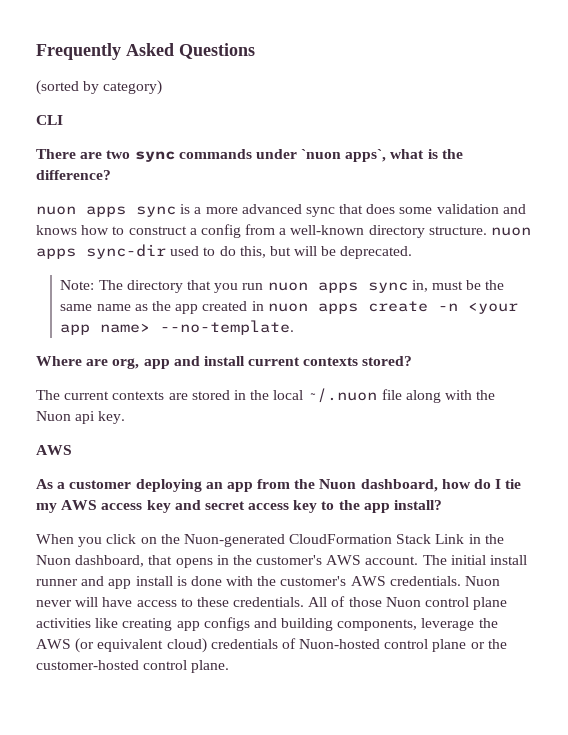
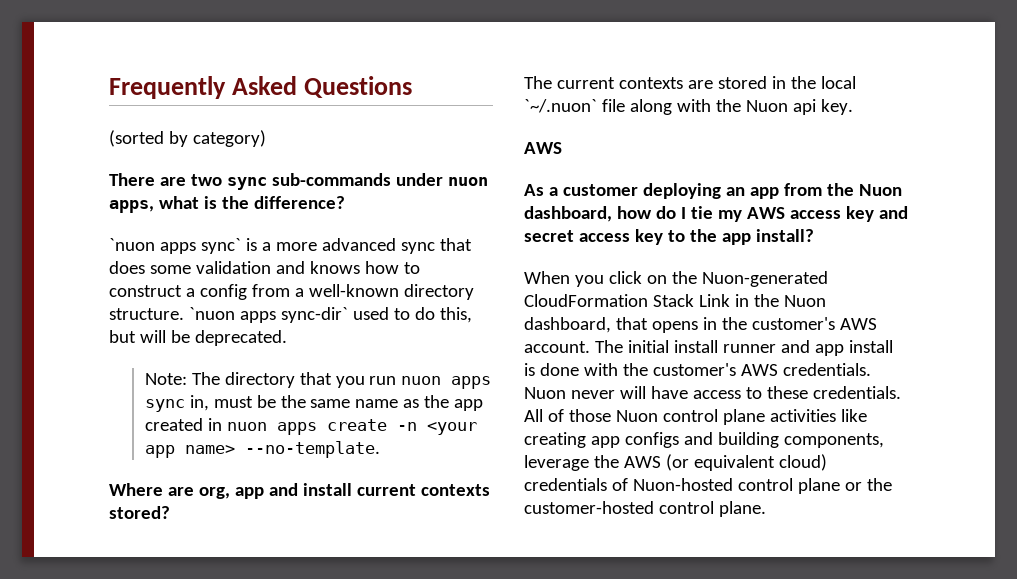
- CLI
- There are two sync commands under `nuon apps`, what is the difference?
+ There are two sync sub-commands under nuon apps, what is the difference?
- nuon apps sync is a more advanced sync that does some validation and knows how to construct a config from a well-known directory structure. nuon apps sync-dir used to do this, but will be deprecated.
+ `nuon apps sync` is a more advanced sync that does some validation and knows how to construct a config from a well-known directory structure. `nuon apps sync-dir` used to do this, but will be deprecated.
- The current contexts are stored in the local ~/.nuon file along with the Nuon api key.
+ The current contexts are stored in the local `~/.nuon` file along with the Nuon api key.

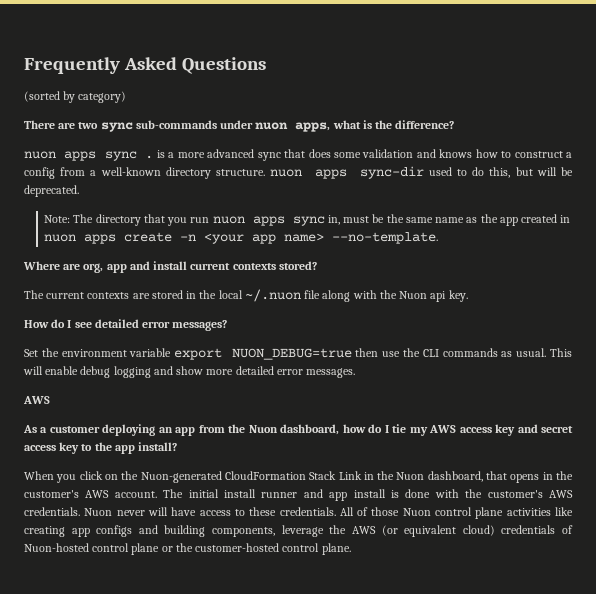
- `nuon apps sync` is a more advanced sync that does some validation and knows how to construct a config from a well-known directory structure. `nuon apps sync-dir` used to do this, but will be deprecated.
+ nuon apps sync . is a more advanced sync that does some validation and knows how to construct a config from a well-known directory structure. nuon apps sync-dir used to do this, but will be deprecated.
- The current contexts are stored in the local `~/.nuon` file along with the Nuon api key.
+ The current contexts are stored in the local ~/.nuon file along with the Nuon api key.
+ How do I see detailed error messages?
+ Set the environment variable export NUON_DEBUG=true then use the CLI commands as usual. This will enable debug logging and show more detailed error messages.

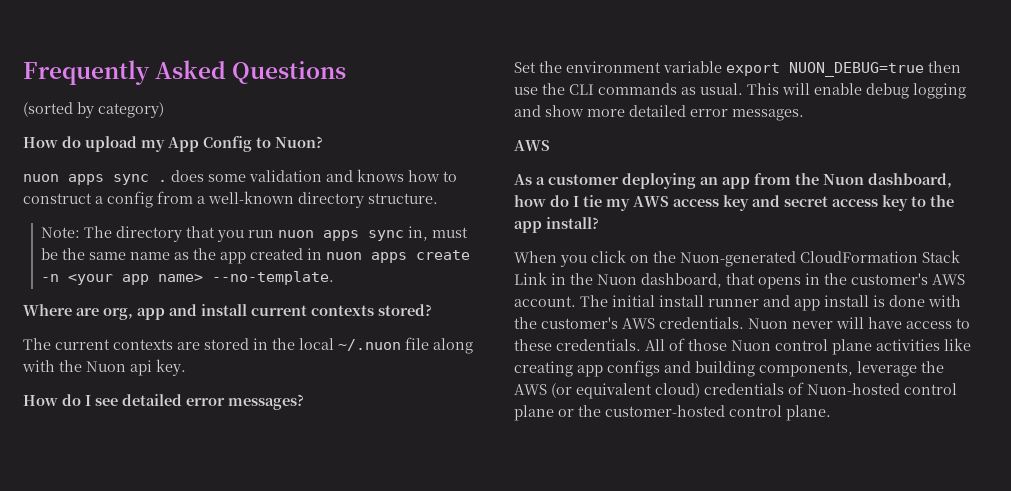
- There are two sync sub-commands under nuon apps, what is the difference?
- nuon apps sync . is a more advanced sync that does some validation and knows how to construct a config from a well-known directory structure. nuon apps sync-dir used to do this, but will be deprecated.
+ How do upload my App Config to Nuon?
+ nuon apps sync . does some validation and knows how to construct a config from a well-known directory structure.

